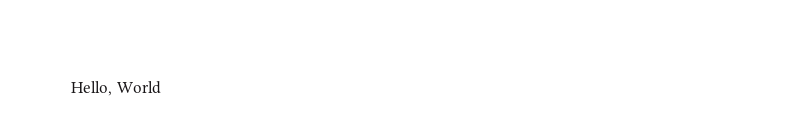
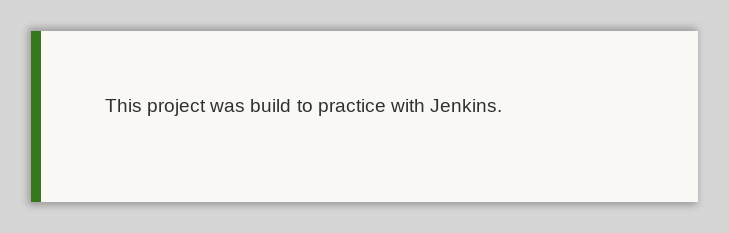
- Hello, World
+ This project was build to practice with Jenkins.

